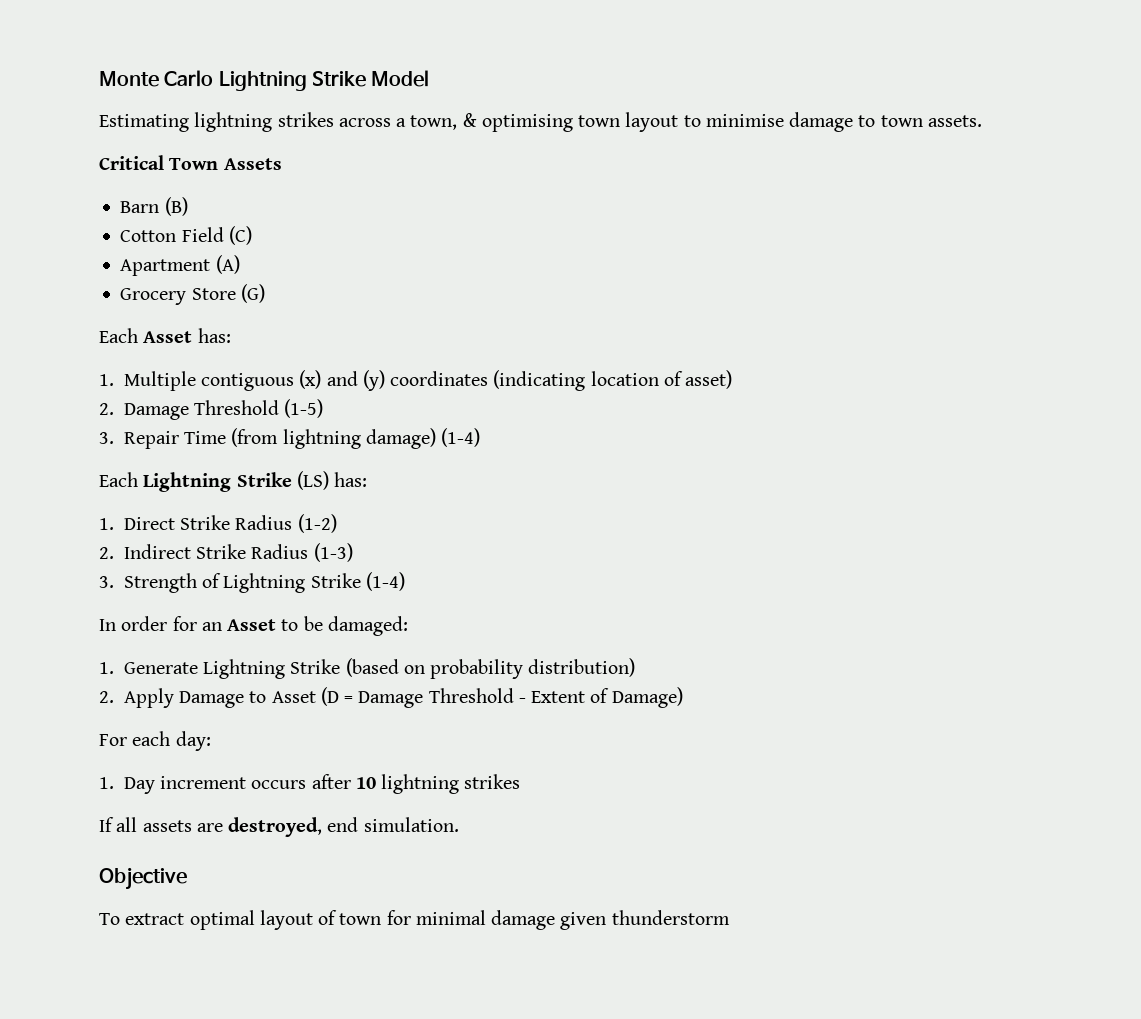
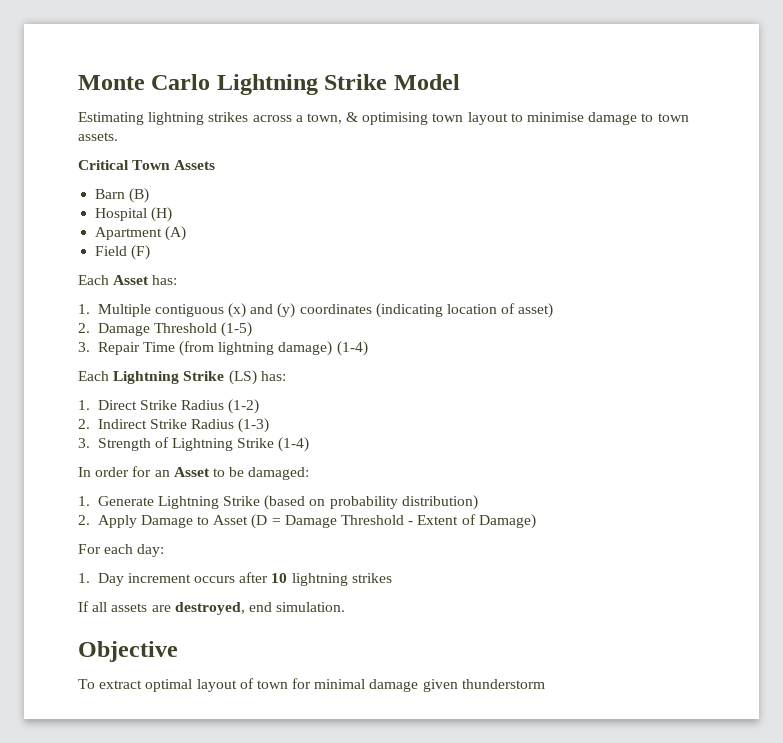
- Cotton Field (C)
+ Hospital (H)
- Grocery Store (G)
+ Field (F)

